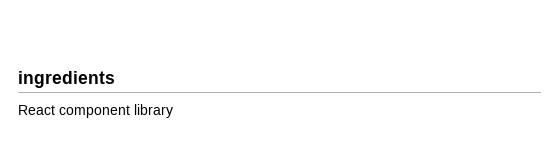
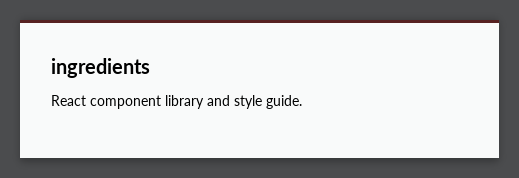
- React component library
+ React component library and style guide.

